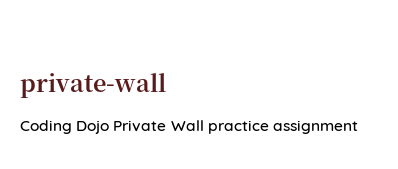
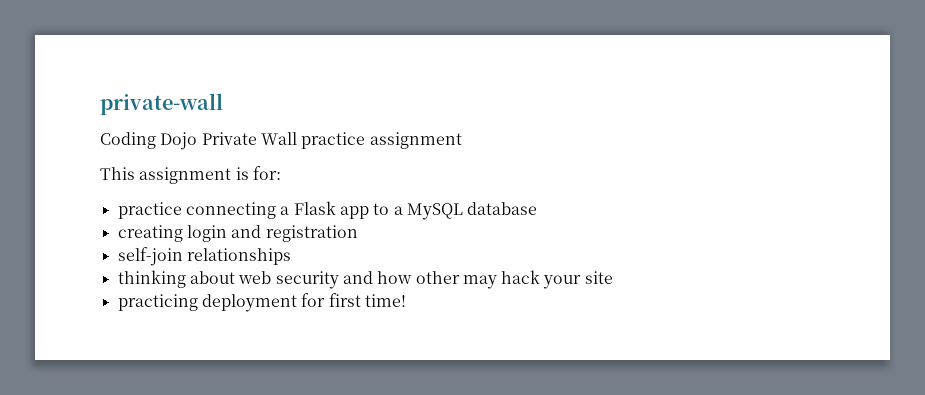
+ This assignment is for:
+ practice connecting a Flask app to a MySQL database
+ creating login and registration
+ self-join relationships
+ thinking about web security and how other may hack your site
+ practicing deployment for first time!

